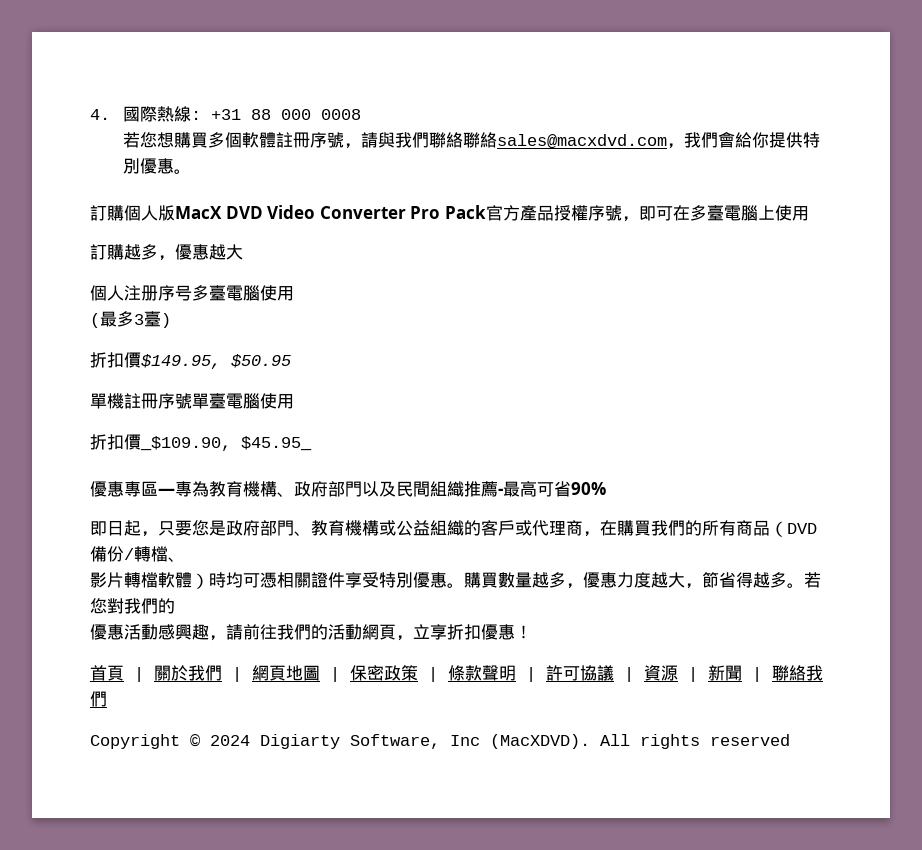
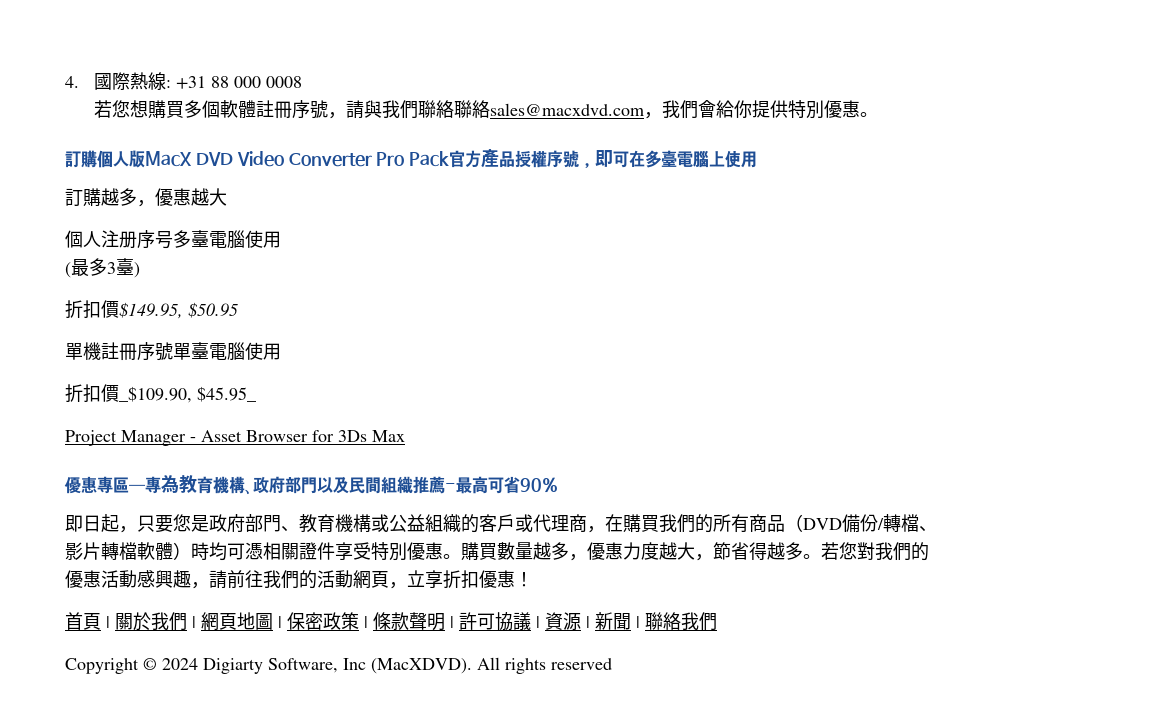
+ Project Manager - Asset Browser for 3Ds Max

